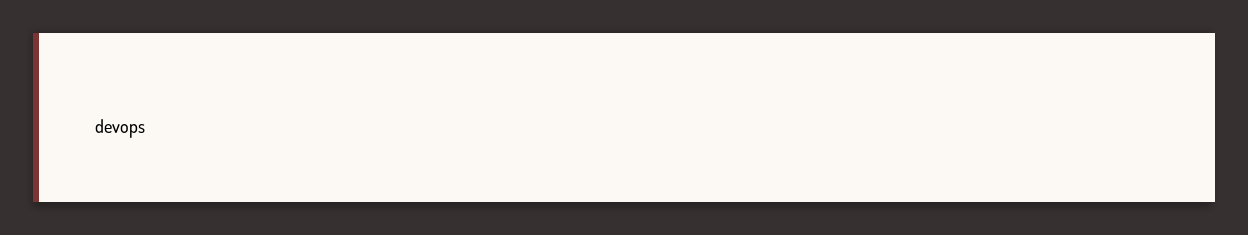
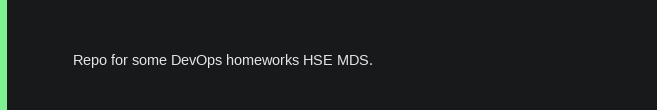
- devops
+ Repo for some DevOps homeworks HSE MDS.

